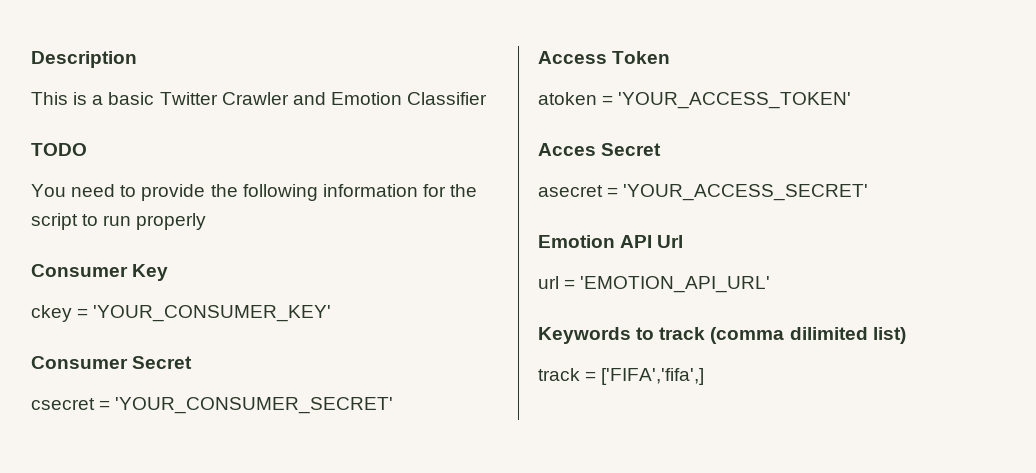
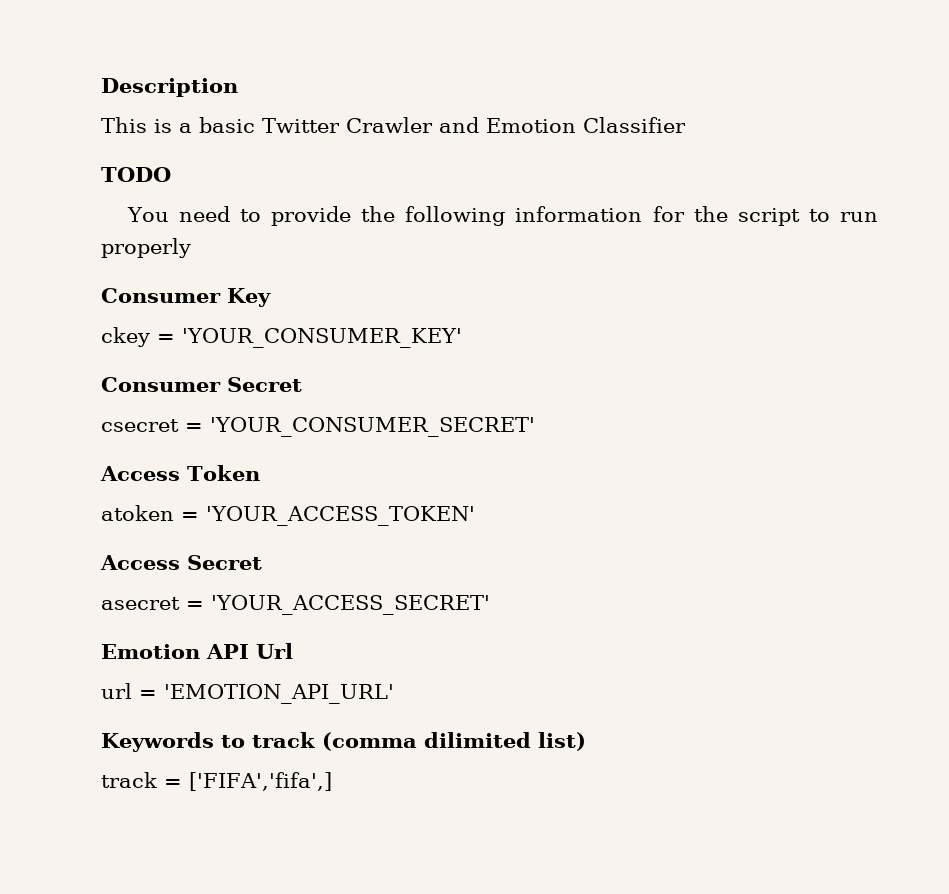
- Acces Secret
+ Access Secret

